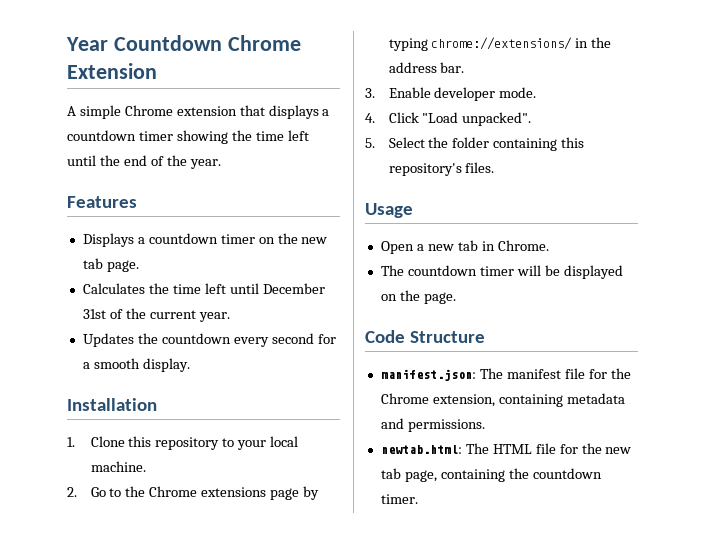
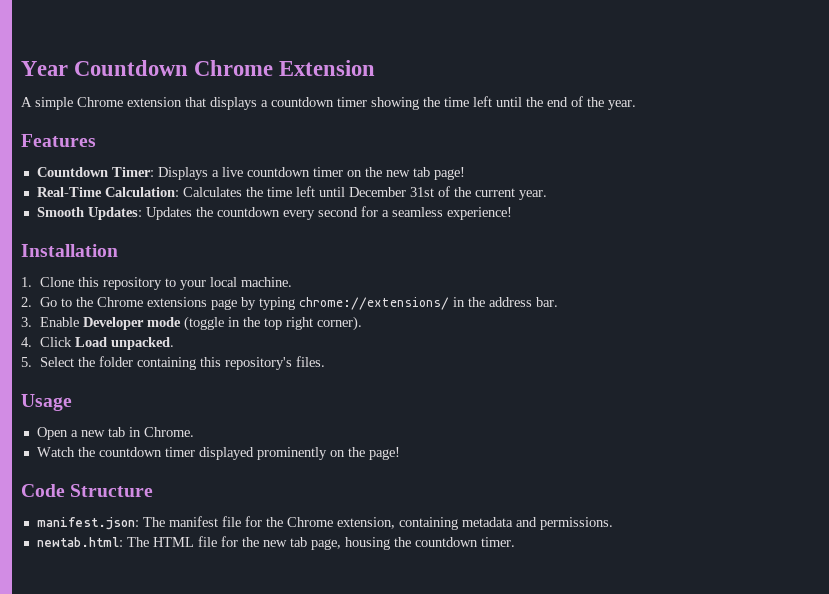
- Displays a countdown timer on the new tab page.
- Calculates the time left until December 31st of the current year.
+ Countdown Timer: Displays a live countdown timer on the new tab page!
+ Real-Time Calculation: Calculates the time left until December 31st of the current year.
- Updates the countdown every second for a smooth display.
+ Smooth Updates: Updates the countdown every second for a seamless experience!
- 3. Enable developer mode.
+ 3. Enable Developer mode (toggle in the top right corner).
- 4. Click "Load unpacked".
+ 4. Click Load unpacked.
- The countdown timer will be displayed on the page.
+ Watch the countdown timer displayed prominently on the page!
- newtab.html: The HTML file for the new tab page, containing the countdown timer.
+ newtab.html: The HTML file for the new tab page, housing the countdown timer.

